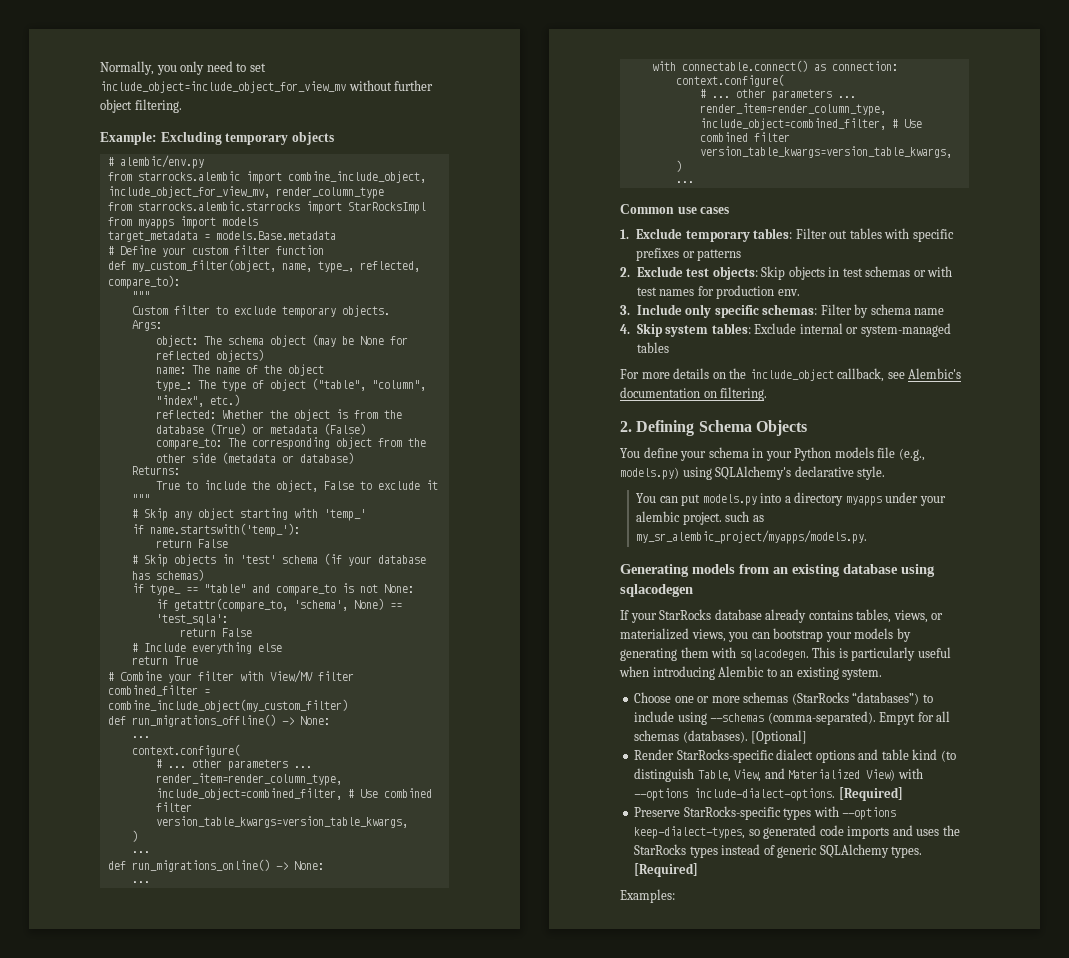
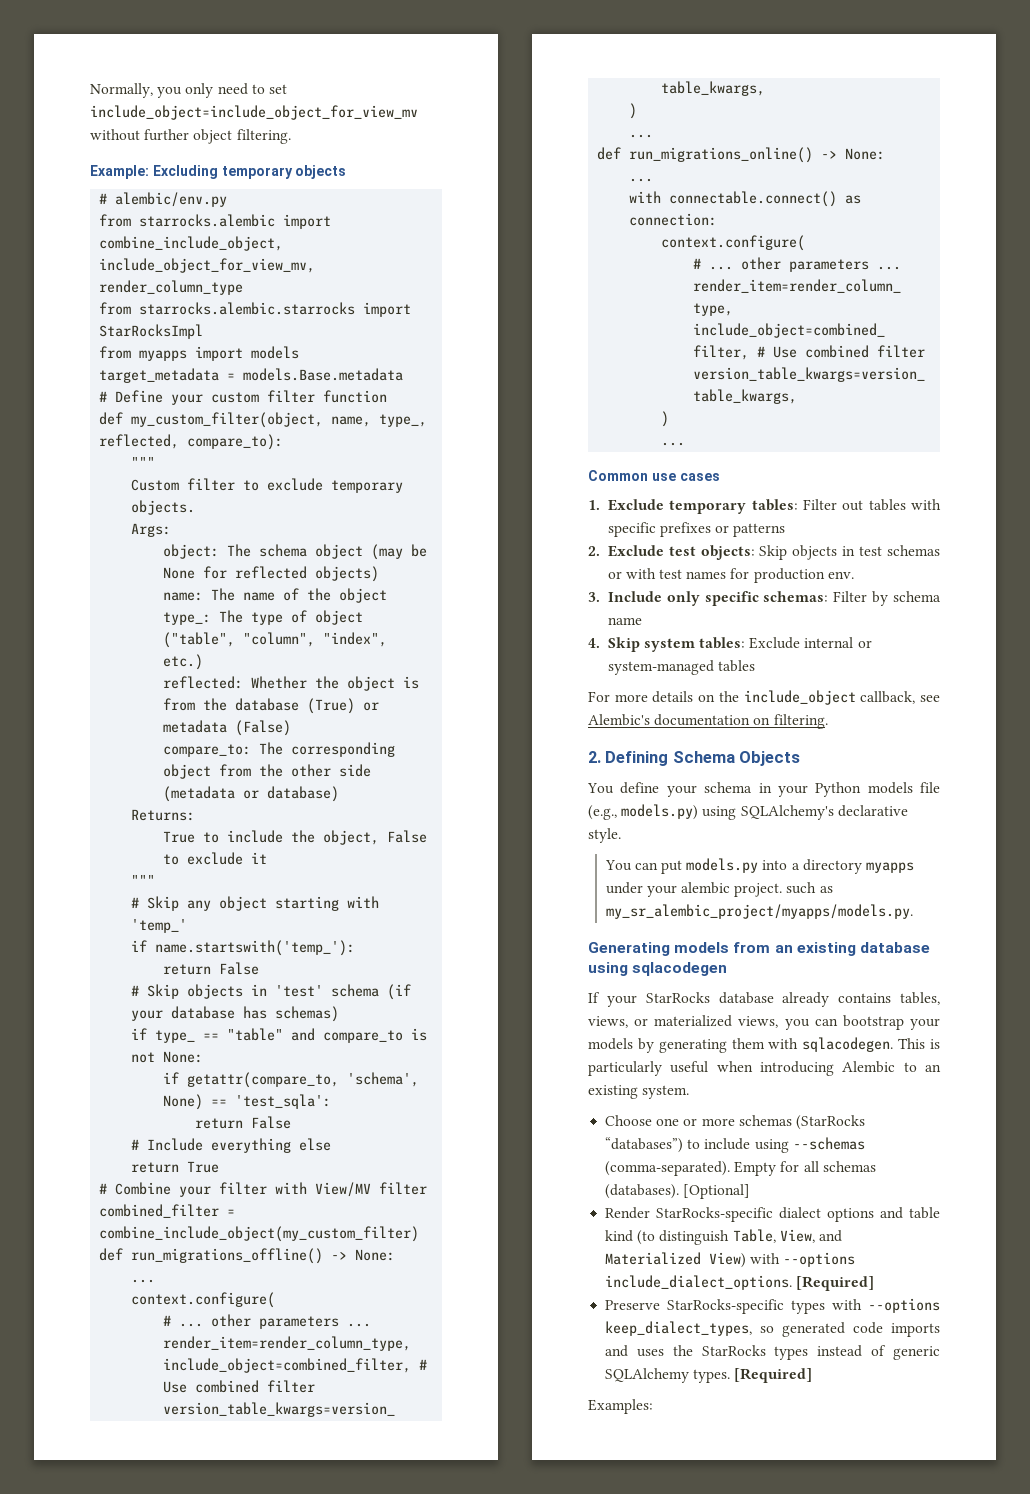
- Empyt for all schemas (databases).
+ Empty for all schemas (databases).
- Render StarRocks-specific dialect options and table kind (to distinguish Table, View, and Materialized View) with --options include-dialect-options.
+ Render StarRocks-specific dialect options and table kind (to distinguish Table, View, and Materialized View) with --options include_dialect_options.
- Preserve StarRocks-specific types with --options keep-dialect-types, so generated code imports and uses the StarRocks types instead of generic SQLAlchemy types.
+ Preserve StarRocks-specific types with --options keep_dialect_types, so generated code imports and uses the StarRocks types instead of generic SQLAlchemy types.

